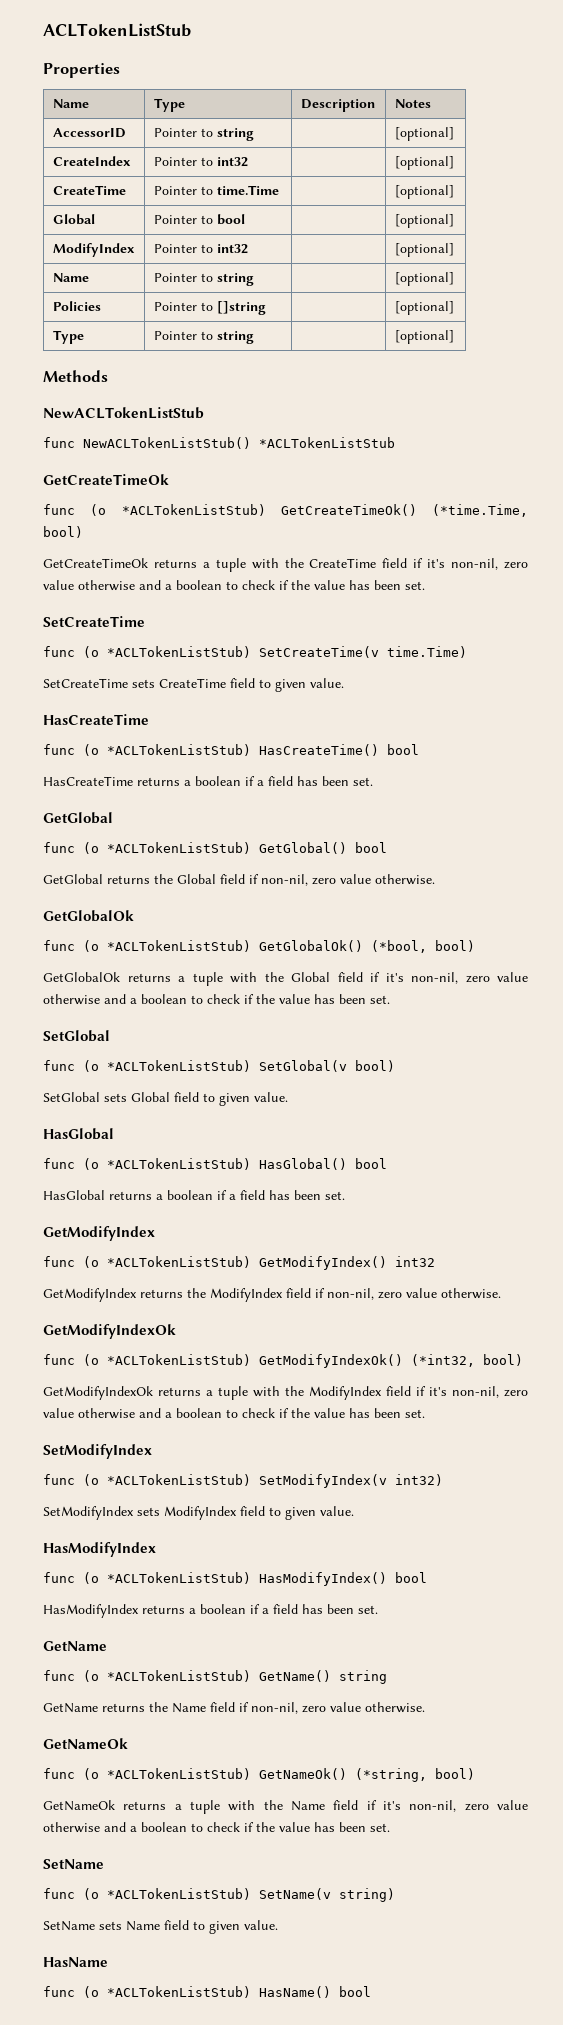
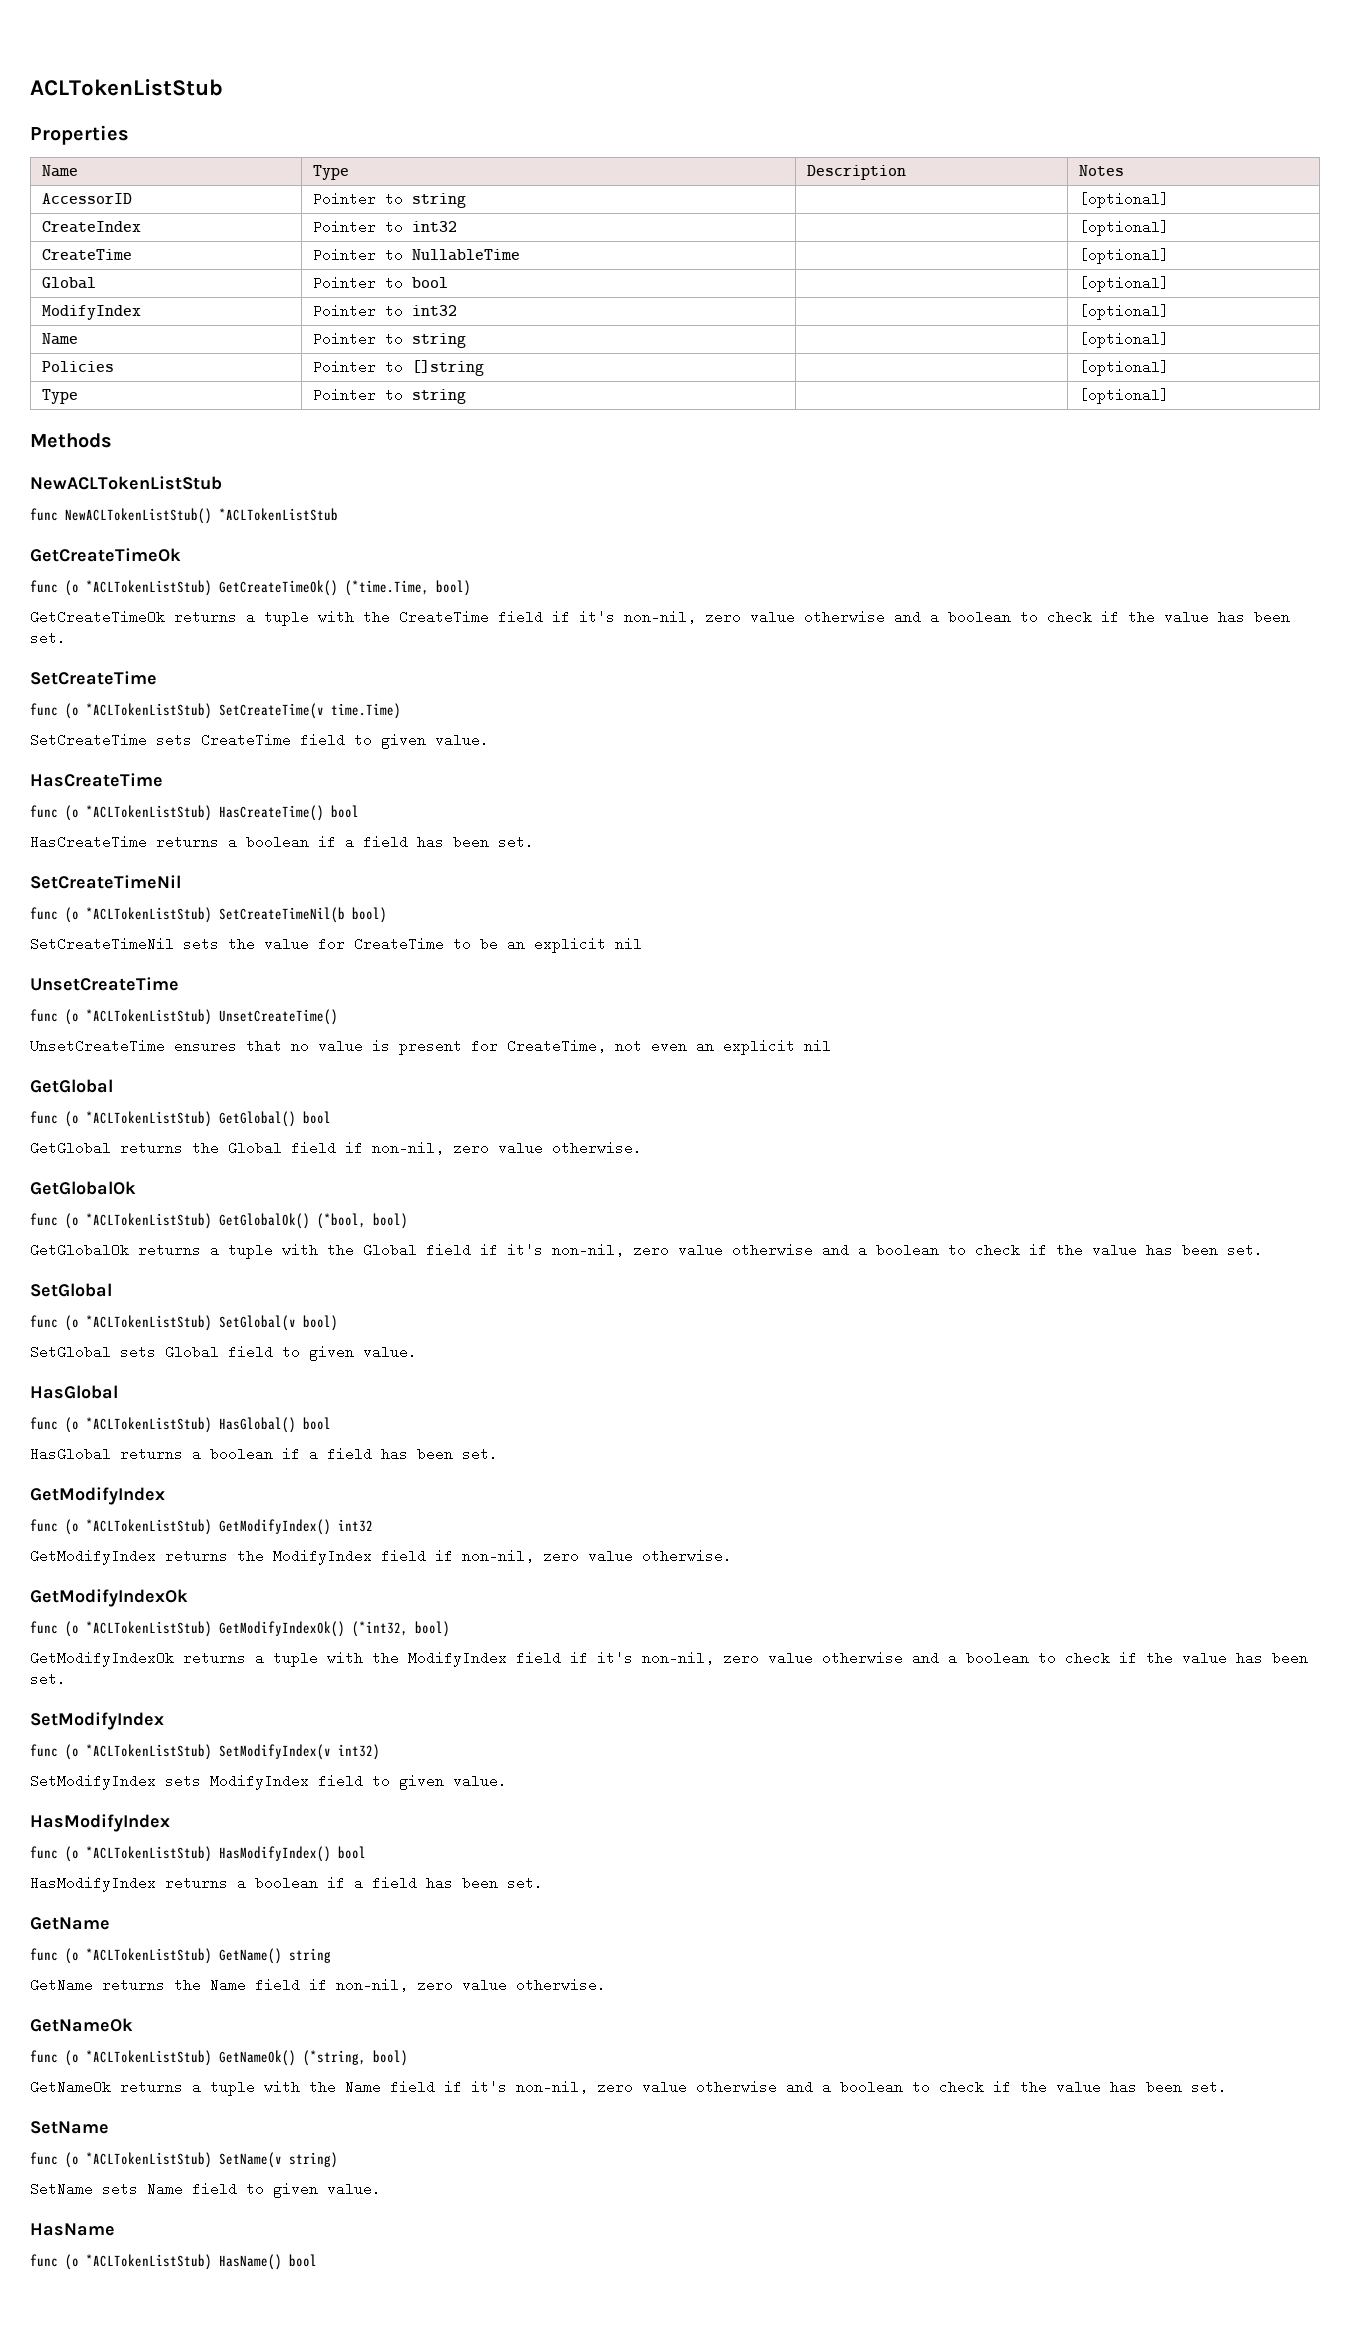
- CreateTime | Pointer to time.Time | | [optional]
+ CreateTime | Pointer to NullableTime | | [optional]
  HasCreateTime returns a boolean if a field has been set.
+ SetCreateTimeNil
+ func (o *ACLTokenListStub) SetCreateTimeNil(b bool)
+ SetCreateTimeNil sets the value for CreateTime to be an explicit nil
+ UnsetCreateTime
+ func (o *ACLTokenListStub) UnsetCreateTime()
+ UnsetCreateTime ensures that no value is present for CreateTime, not even an explicit nil

